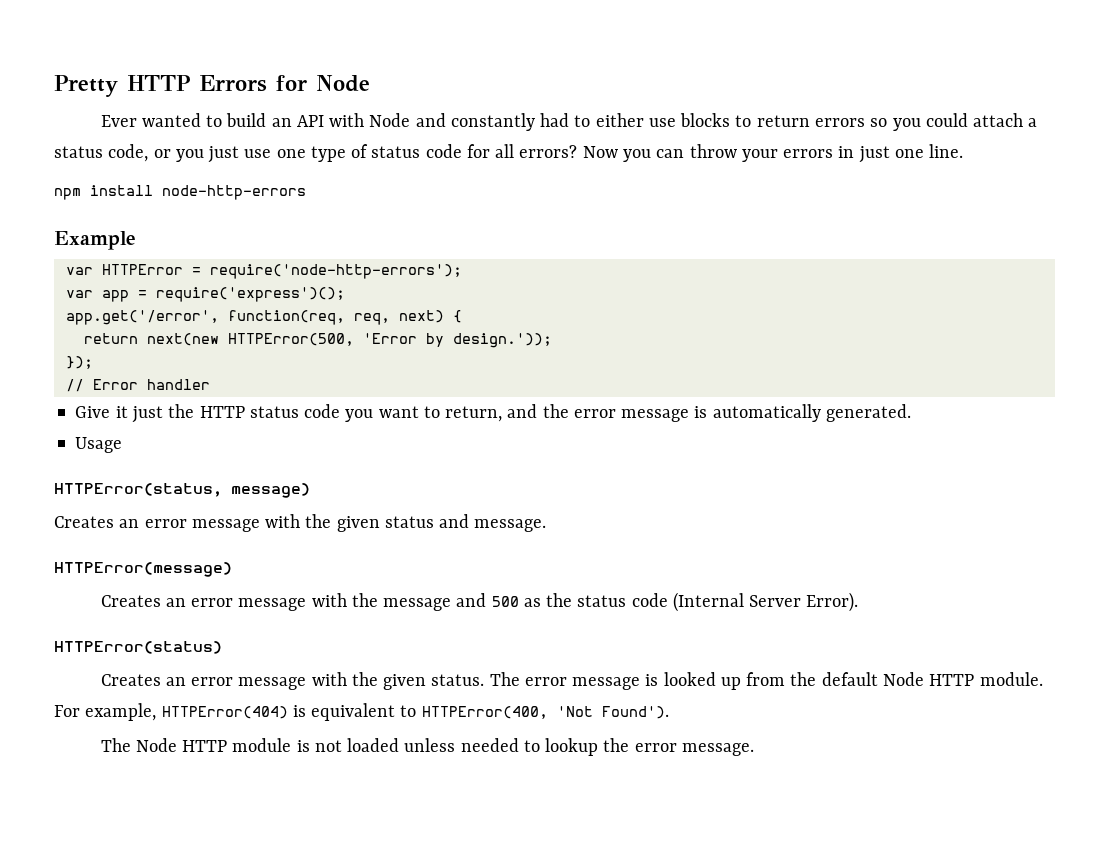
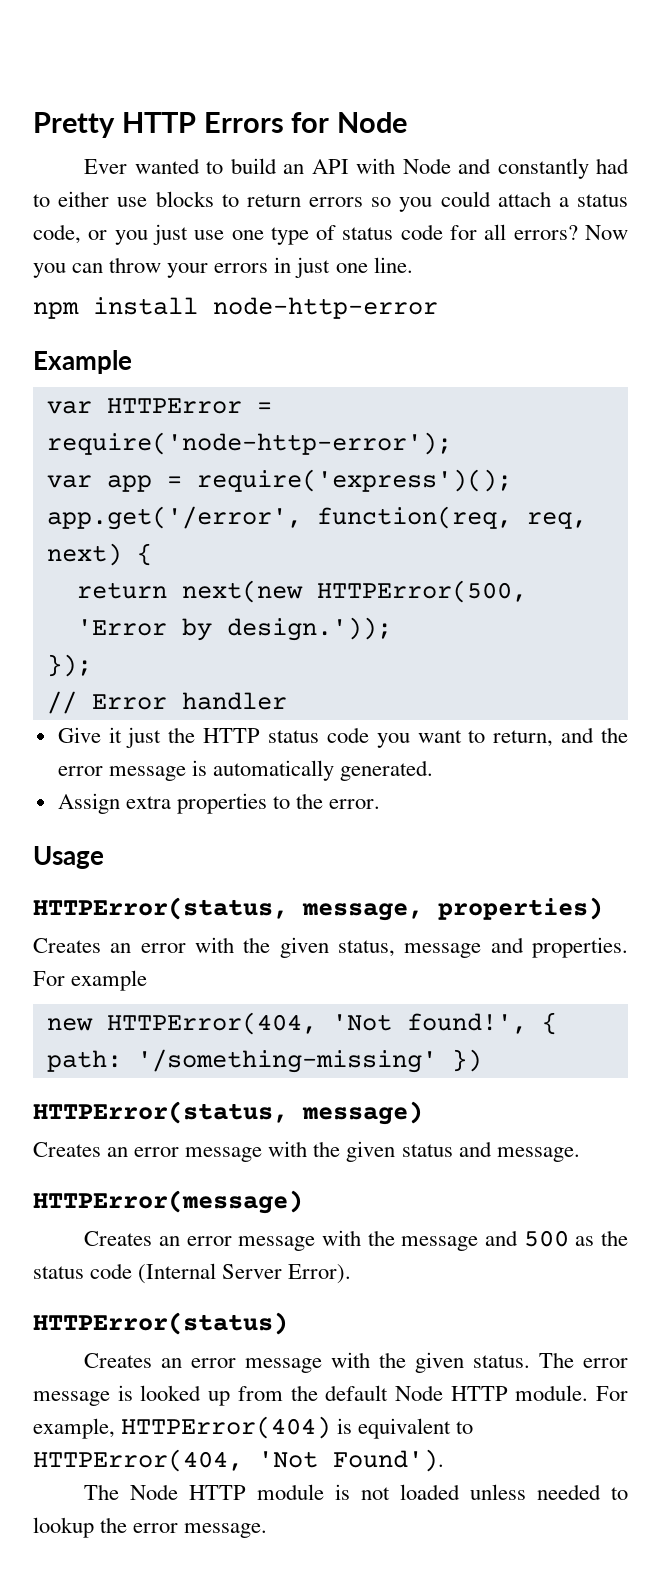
- npm install node-http-errors
+ npm install node-http-error
- var HTTPError = require('node-http-errors');
+ var HTTPError = require('node-http-error');
+ Assign extra properties to the error.
  Usage
+ HTTPError(status, message, properties)
+ Creates an error with the given status, message and properties. For example
+ new HTTPError(404, 'Not found!', { path: '/something-missing' })
- For example, HTTPError(404) is equivalent to HTTPError(400, 'Not Found').
+ For example, HTTPError(404) is equivalent to HTTPError(404, 'Not Found').

